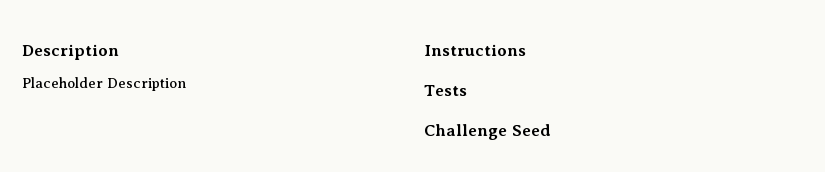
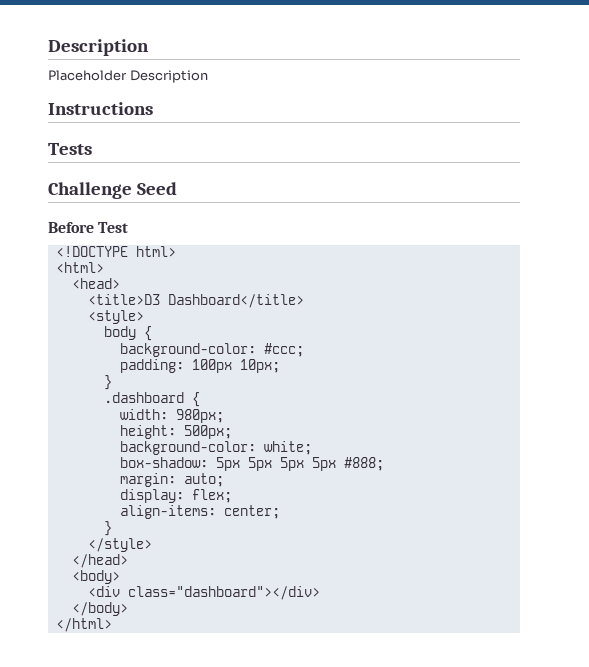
+ Before Test
+ <!DOCTYPE html>
+ <html>
+ <head>
+ <title>D3 Dashboard</title>
+ <style>
+ body {
+ background-color: #ccc;
+ padding: 100px 10px;
+ }
+ .dashboard {
+ width: 980px;
+ height: 500px;
+ background-color: white;
+ box-shadow: 5px 5px 5px 5px #888;
+ margin: auto;
+ display: flex;
+ align-items: center;
+ }
+ </style>
+ </head>
+ <body>
+ <div class="dashboard"></div>
+ </body>
+ </html>

